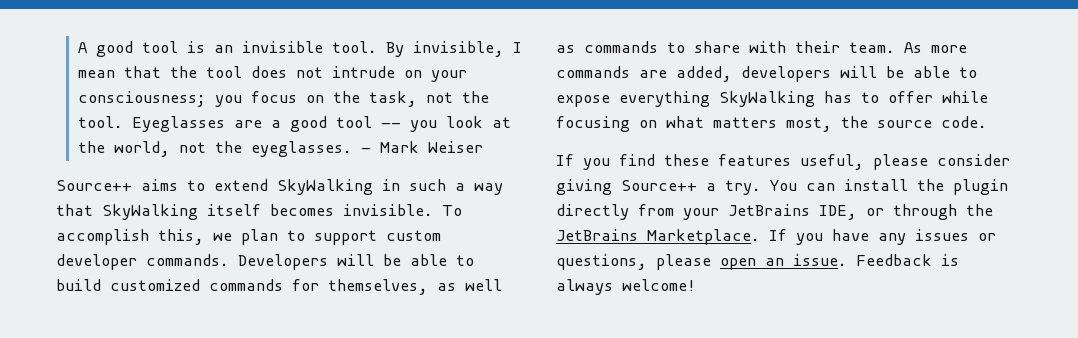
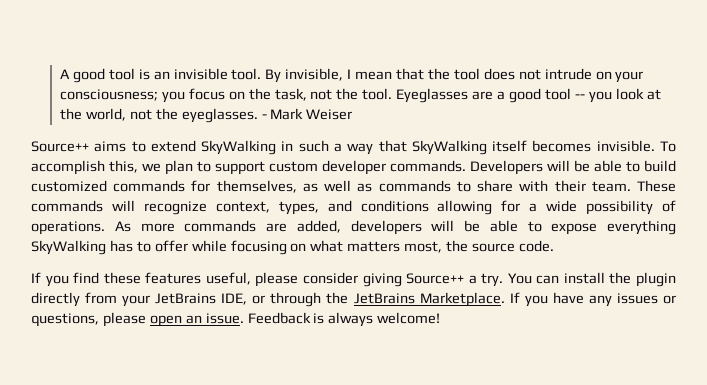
+ These commands will recognize context, types, and conditions allowing for a wide possibility of operations.

